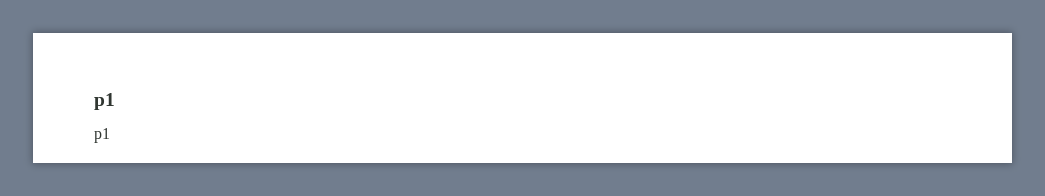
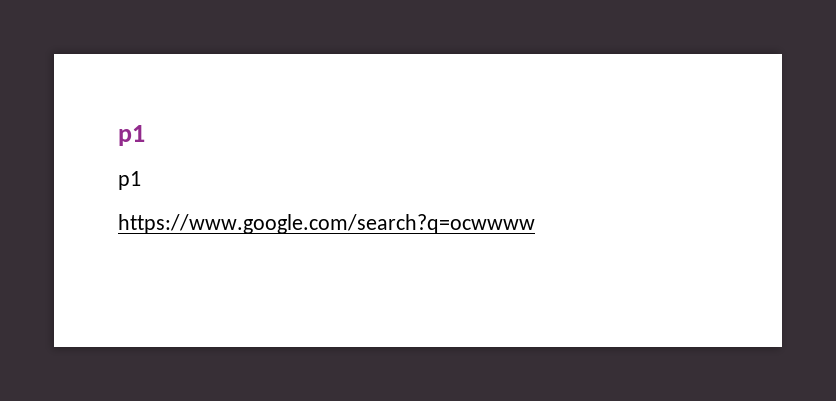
+ https://www.google.com/search?q=ocwwww

